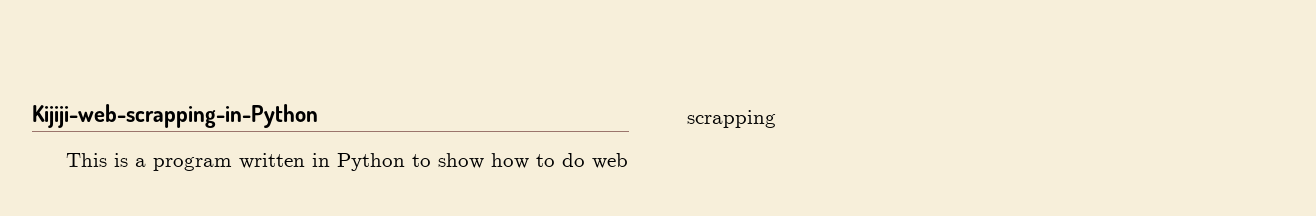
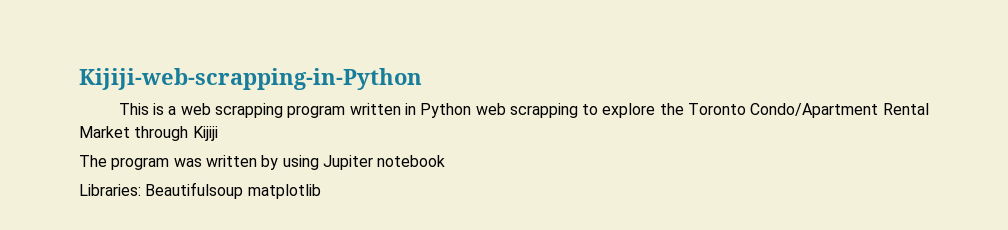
- This is a program written in Python to show how to do web scrapping
+ This is a web scrapping program written in Python web scrapping to explore the Toronto Condo/Apartment Rental Market through Kijiji
+ The program was written by using Jupiter notebook
+ Libraries: Beautifulsoup matplotlib

